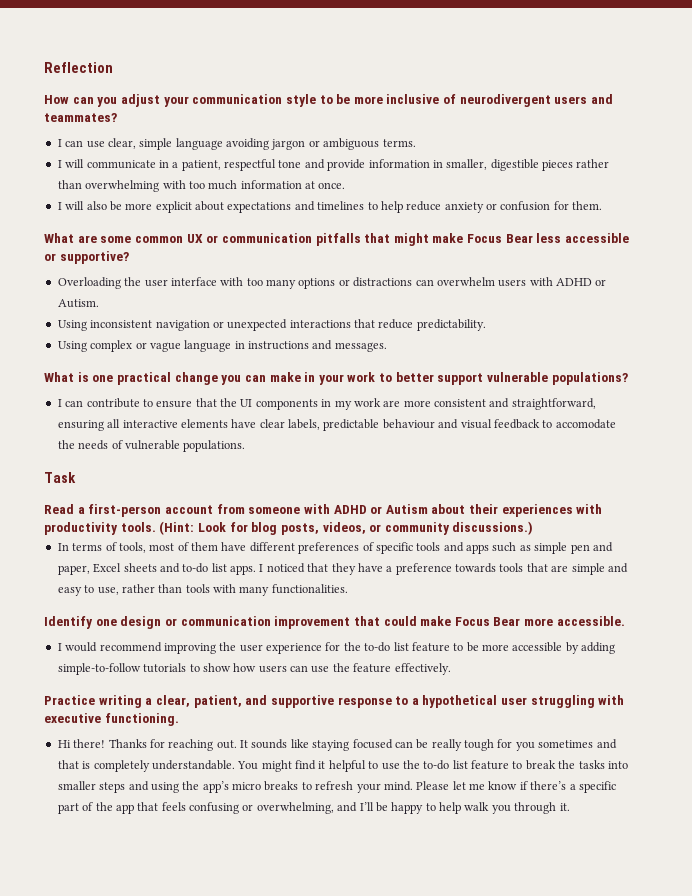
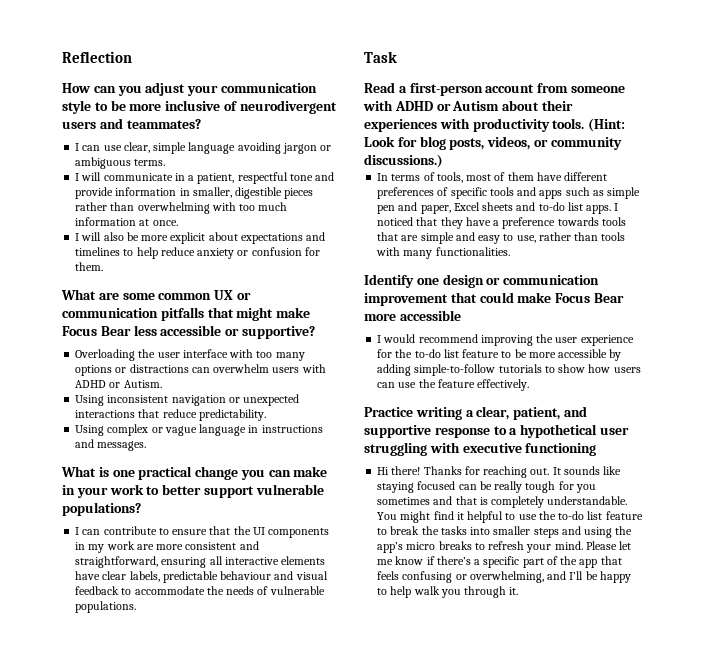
- I can contribute to ensure that the UI components in my work are more consistent and straightforward, ensuring all interactive elements have clear labels, predictable behaviour and visual feedback to accomodate the needs of vulnerable populations.
+ I can contribute to ensure that the UI components in my work are more consistent and straightforward, ensuring all interactive elements have clear labels, predictable behaviour and visual feedback to accommodate the needs of vulnerable populations.
- Identify one design or communication improvement that could make Focus Bear more accessible.
+ Identify one design or communication improvement that could make Focus Bear more accessible
- Practice writing a clear, patient, and supportive response to a hypothetical user struggling with executive functioning.
+ Practice writing a clear, patient, and supportive response to a hypothetical user struggling with executive functioning

